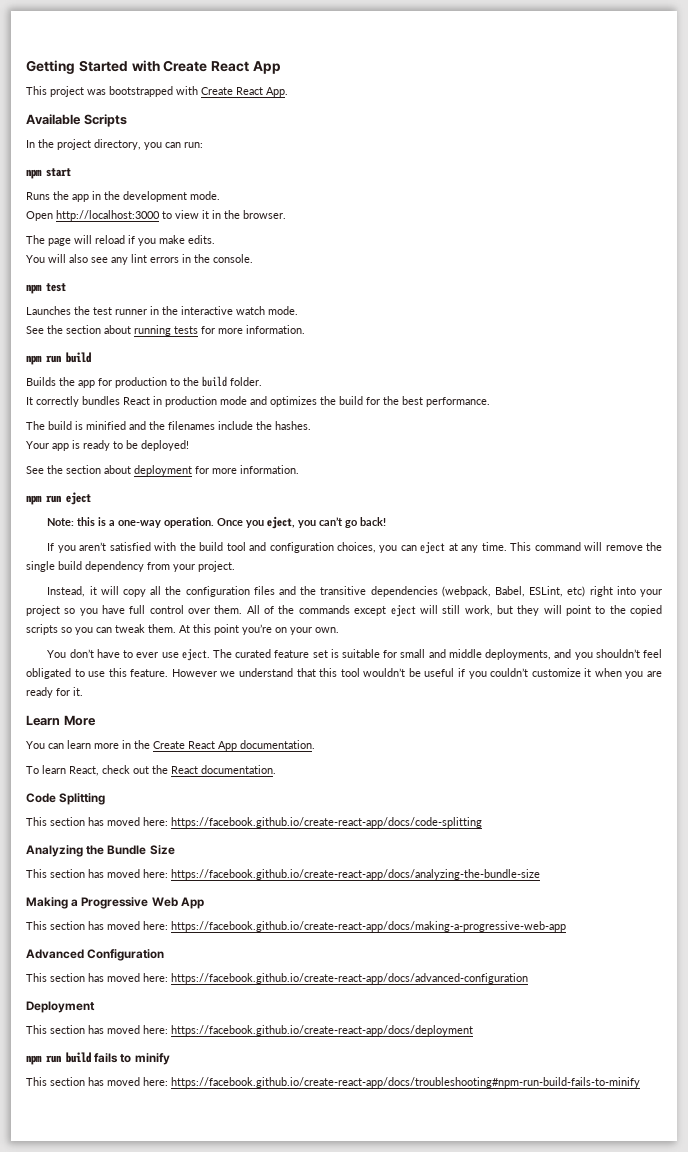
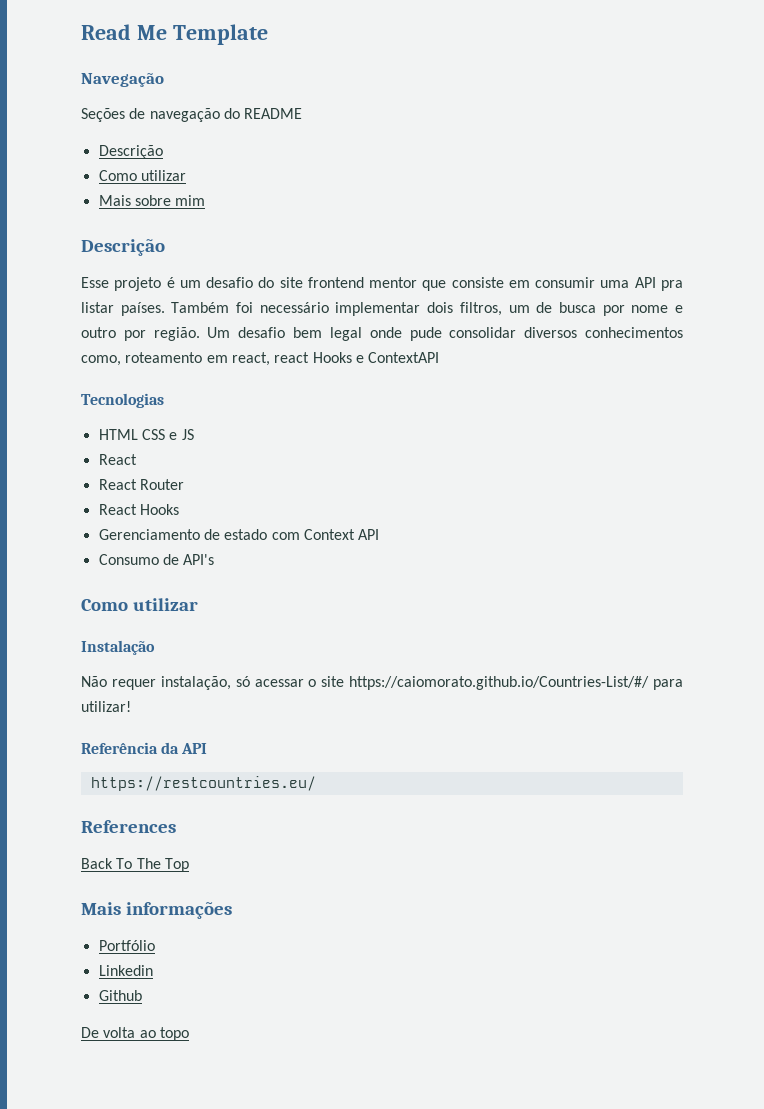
- Getting Started with Create React App
- This project was bootstrapped with Create React App.
- Available Scripts
- In the project directory, you can run:
- npm start
- Runs the app in the development mode.
- Open http://localhost:3000 to view it in the browser.
- The page will reload if you make edits.
- You will also see any lint errors in the console.
- npm test
- Launches the test runner in the interactive watch mode.
- See the section about running tests for more information.
- npm run build
- Builds the app for production to the build folder.
- It correctly bundles React in production mode and optimizes the build for the best performance.
- The build is minified and the filenames include the hashes.
- Your app is ready to be deployed!
- See the section about deployment for more information.
- npm run eject
- Note: this is a one-way operation. Once you eject, you can’t go back!
- If you aren’t satisfied with the build tool and configuration choices, you can eject at any time. This command will remove the single build dependency from your project.
- Instead, it will copy all the configuration files and the transitive dependencies (webpack, Babel, ESLint, etc) right into your project so you have full control over them. All of the commands except eject will still work, but they will point to the copied scripts so you can tweak them. At this point you’re on your own.
- You don’t have to ever use eject. The curated feature set is suitable for small and middle deployments, and you shouldn’t feel obligated to use this feature. However we understand that this tool wouldn’t be useful if you couldn’t customize it when you are ready for it.
- Learn More
- You can learn more in the Create React App documentation.
- To learn React, check out the React documentation.
- Code Splitting
- This section has moved here: https://facebook.github.io/create-react-app/docs/code-splitting
- Analyzing the Bundle Size
- This section has moved here: https://facebook.github.io/create-react-app/docs/analyzing-the-bundle-size
- Making a Progressive Web App
- This section has moved here: https://facebook.github.io/create-react-app/docs/making-a-progressive-web-app
- Advanced Configuration
- This section has moved here: https://facebook.github.io/create-react-app/docs/advanced-configuration
- Deployment
- This section has moved here: https://facebook.github.io/create-react-app/docs/deployment
- npm run build fails to minify
- This section has moved here: https://facebook.github.io/create-react-app/docs/troubleshooting#npm-run-build-fails-to-minify
+ Read Me Template
+ Navegação
+ Seções de navegação do README
+ Descrição
+ Como utilizar
+ Mais sobre mim
+ Descrição
+ Esse projeto é um desafio do site frontend mentor que consiste em consumir uma API pra listar países. Também foi necessário implementar dois filtros, um de busca por nome e outro por região. Um desafio bem legal onde pude consolidar diversos conhecimentos como, roteamento em react, react Hooks e ContextAPI
+ Tecnologias
+ HTML CSS e JS
+ React
+ React Router
+ React Hooks
+ Gerenciamento de estado com Context API
+ Consumo de API's
+ Como utilizar
+ Instalação
+ Não requer instalação, só acessar o site https://caiomorato.github.io/Countries-List/#/ para utilizar!
+ Referência da API
+ https://restcountries.eu/
+ References
+ Back To The Top
+ Mais informações
+ Portfólio
+ Linkedin
+ Github
+ De volta ao topo

